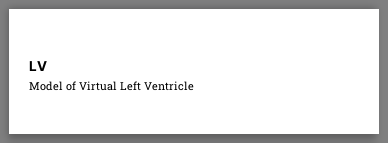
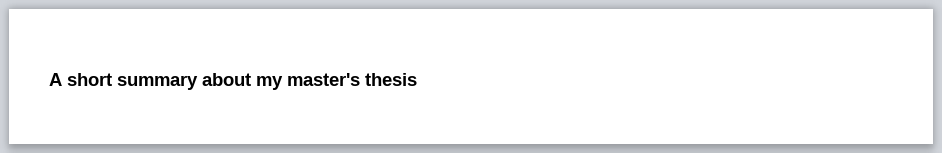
- LV
- Model of Virtual Left Ventricle
+ A short summary about my master's thesis

